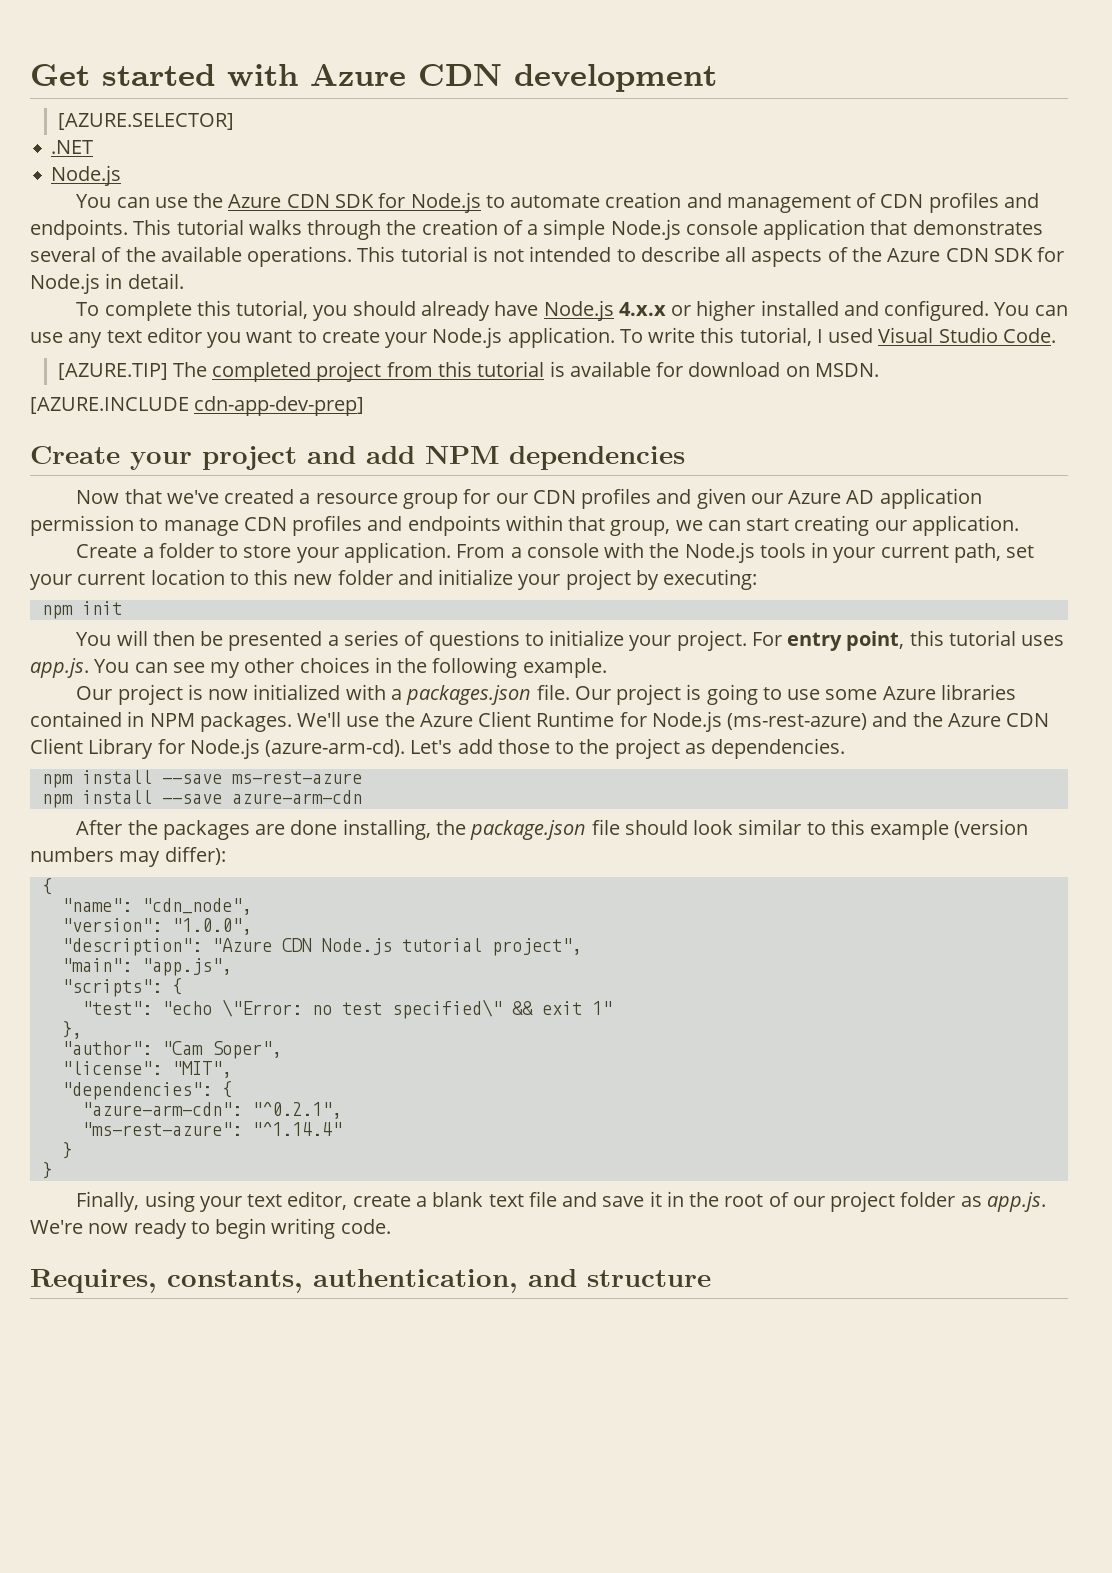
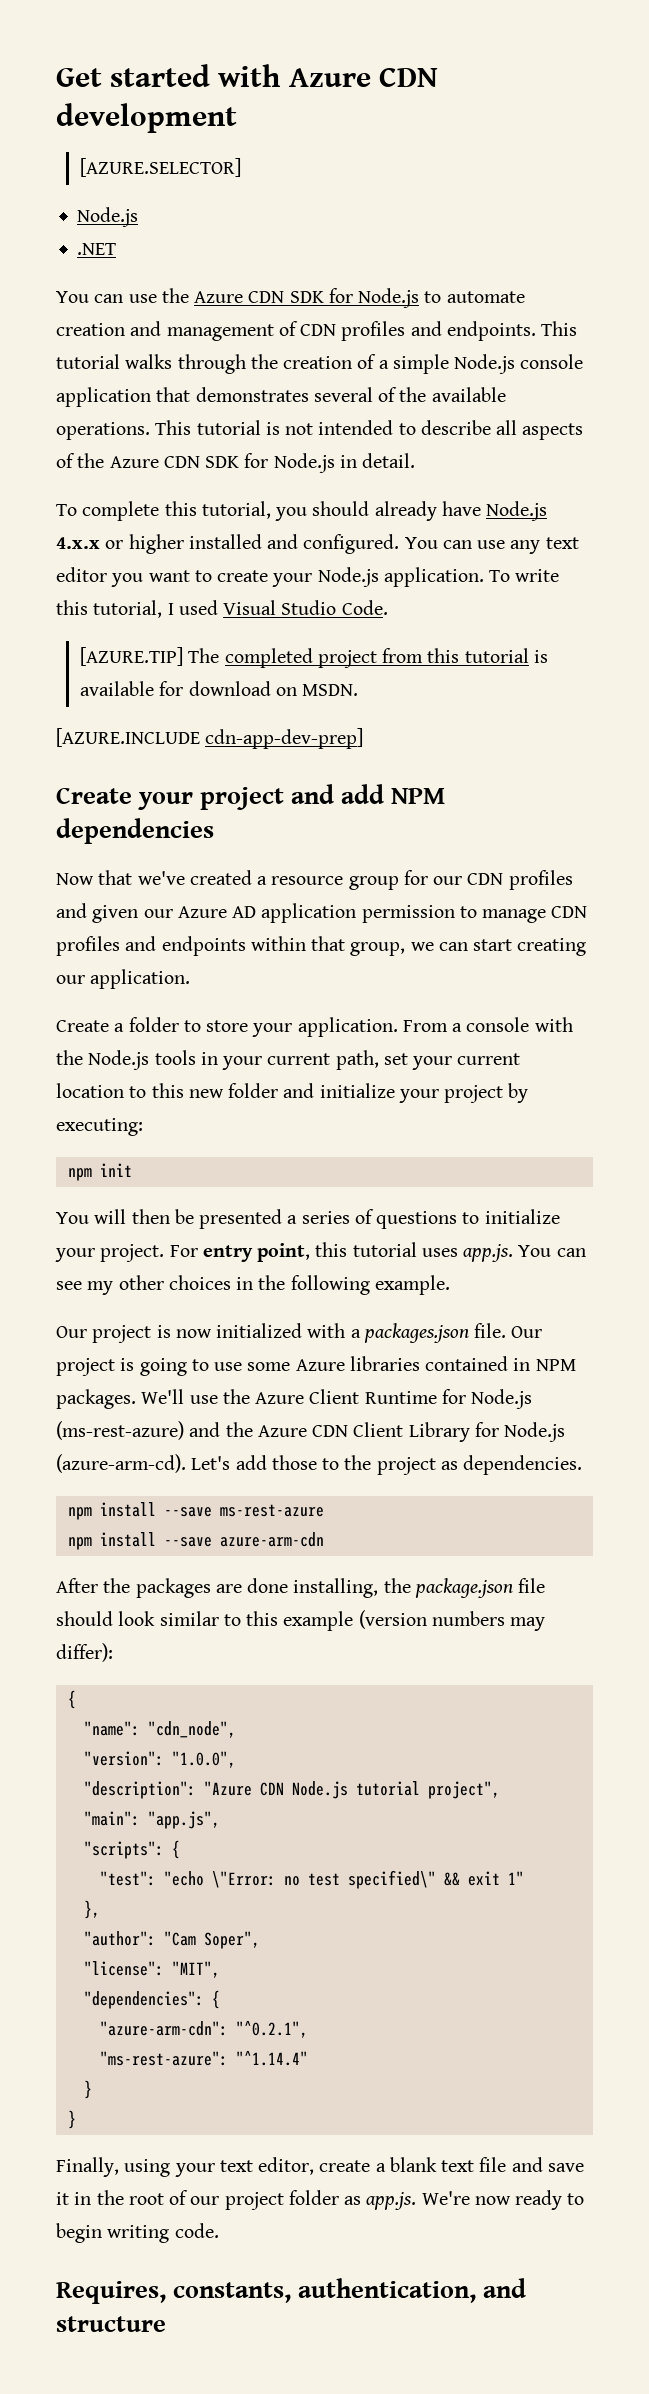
  [AZURE.SELECTOR]
+ Node.js
  .NET
- Node.js

